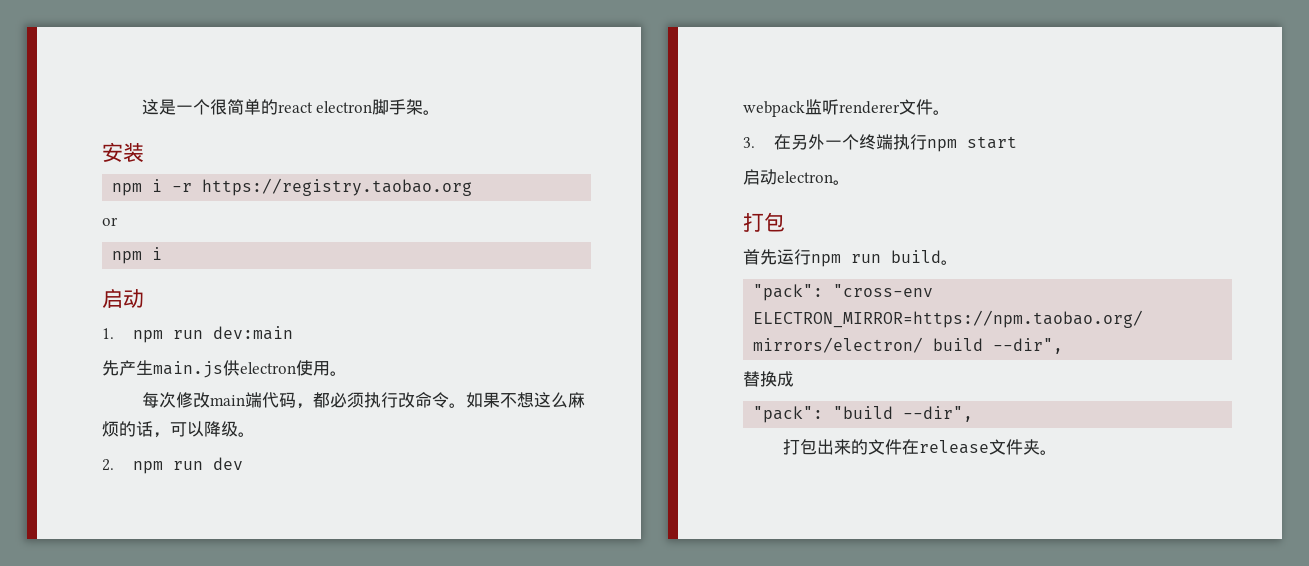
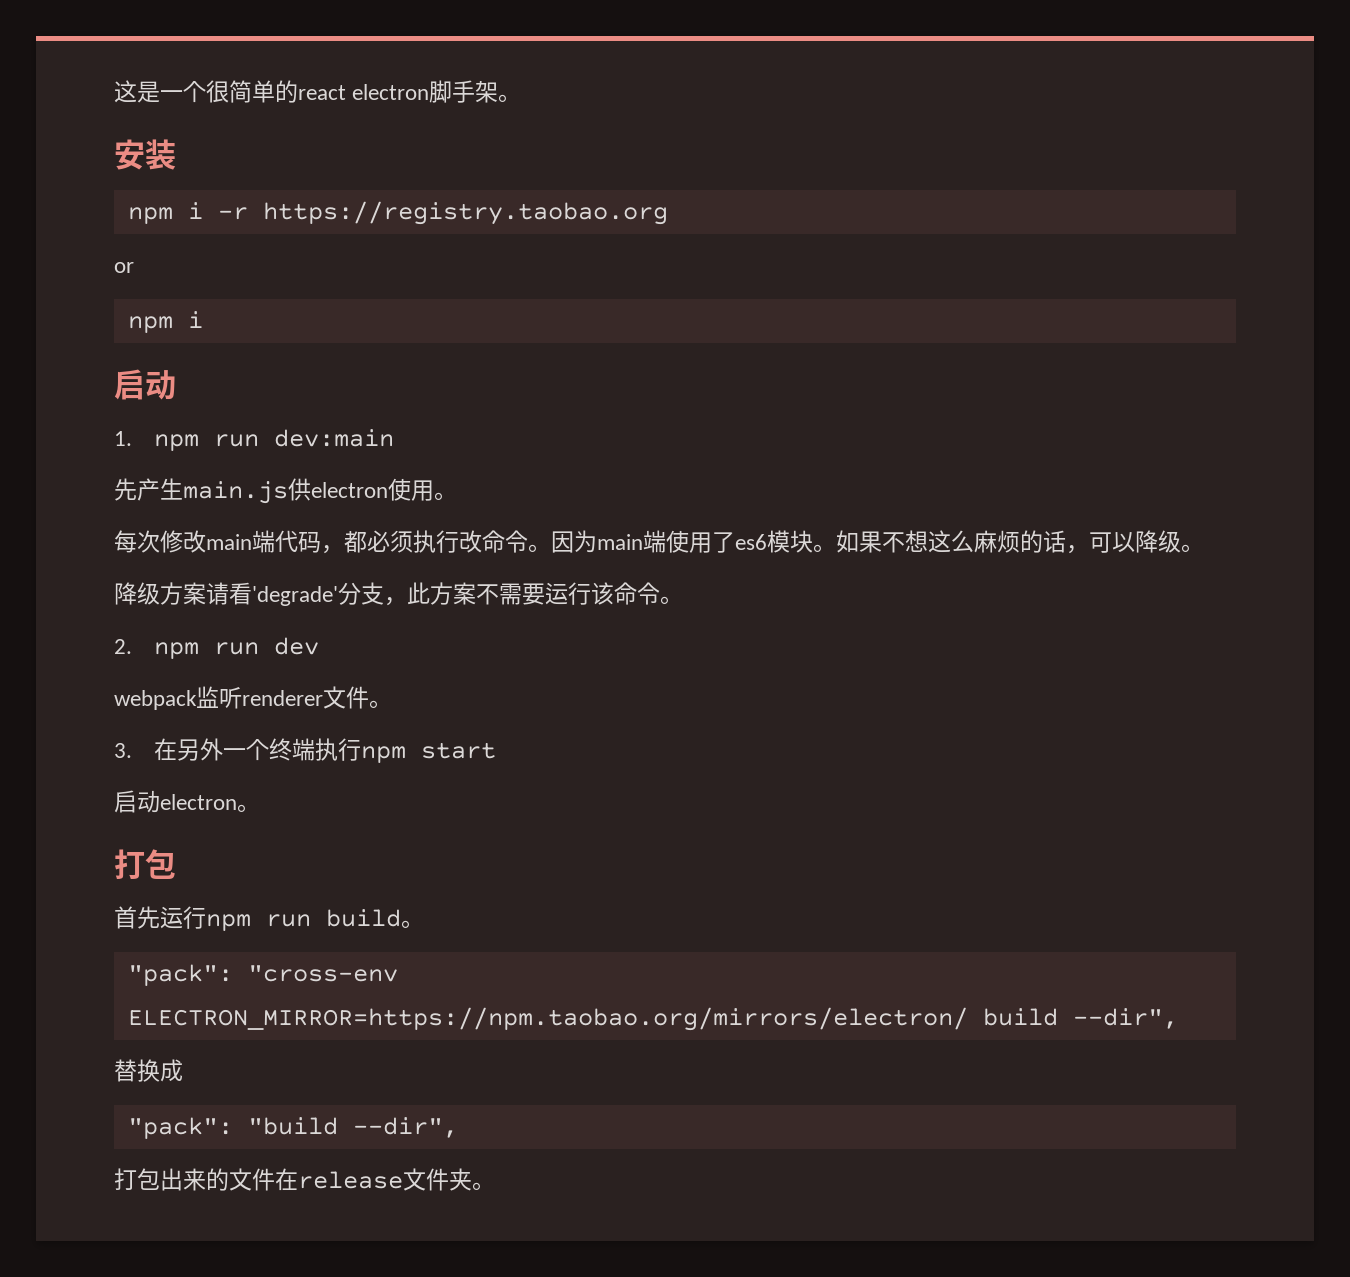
+ 因为main端使用了es6模块。
+ 降级方案请看'degrade'分支，此方案不需要运行该命令。

